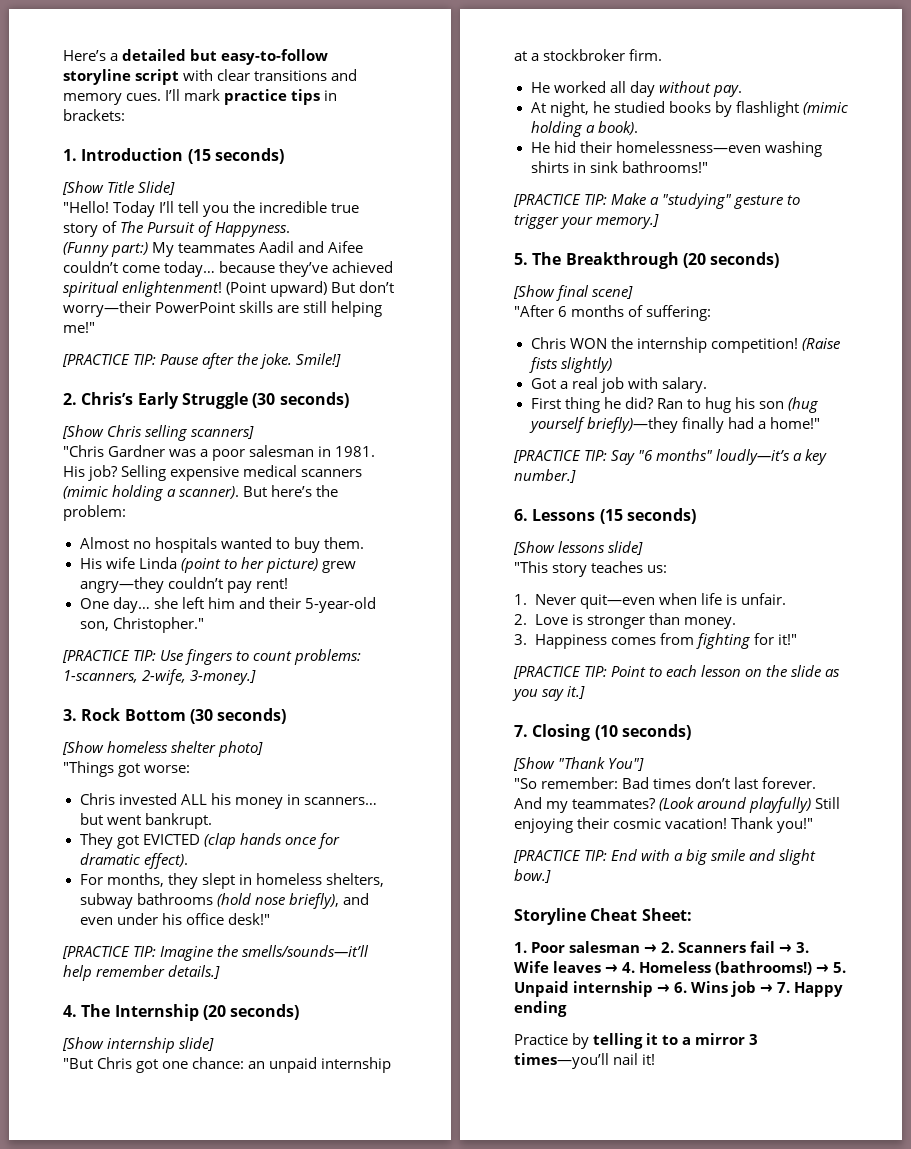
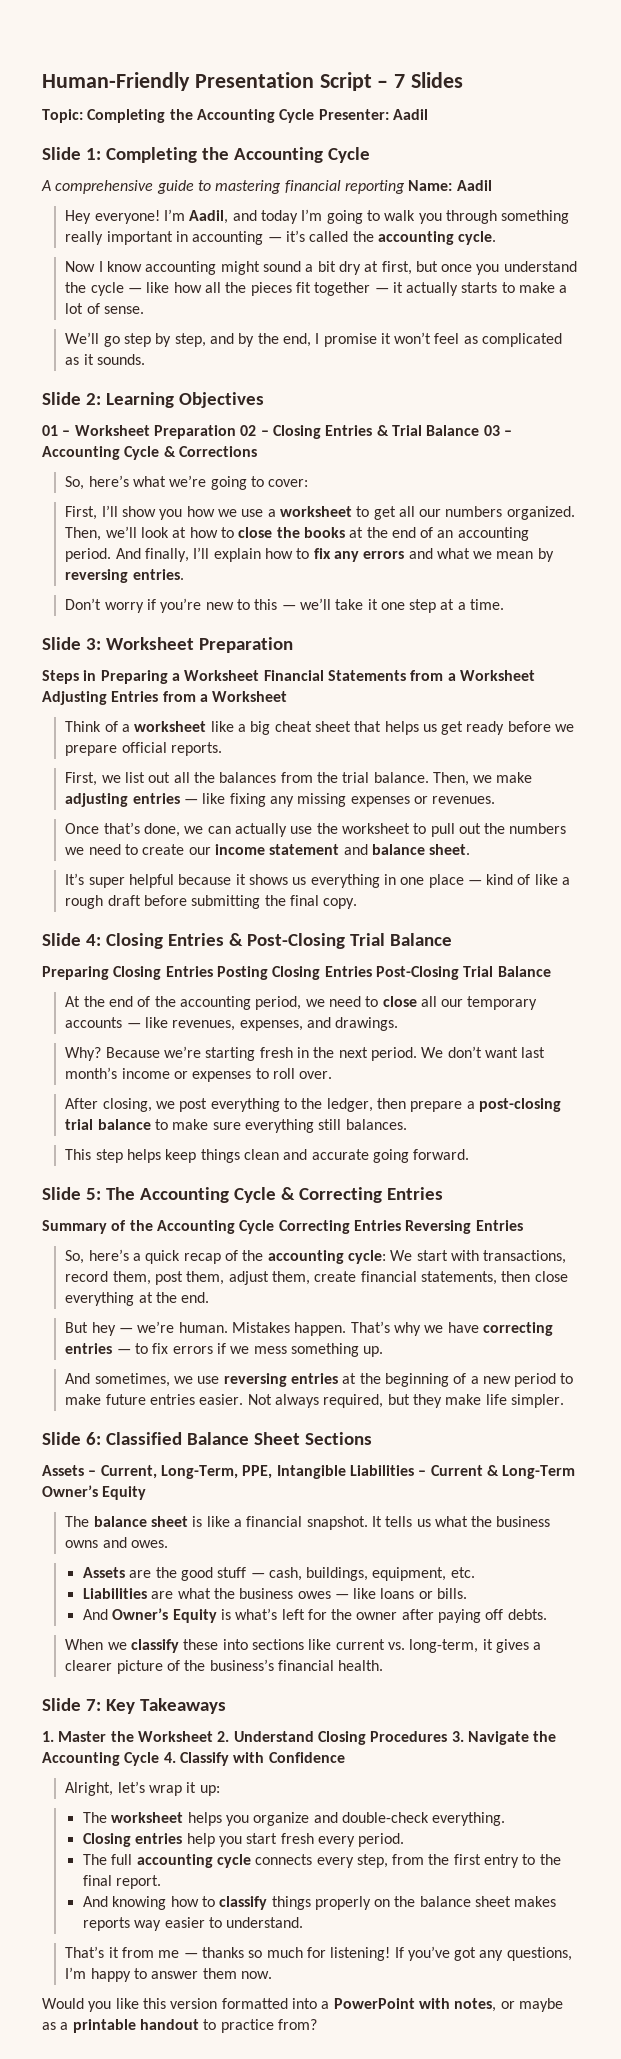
- Here’s a detailed but easy-to-follow storyline script with clear transitions and memory cues. I’ll mark practice tips in brackets:
- 1. Introduction (15 seconds)
- [Show Title Slide]
- "Hello! Today I’ll tell you the incredible true story of The Pursuit of Happyness.
- (Funny part:) My teammates Aadil and Aifee couldn’t come today… because they’ve achieved spiritual enlightenment! (Point upward) But don’t worry—their PowerPoint skills are still helping me!"
- [PRACTICE TIP: Pause after the joke. Smile!]
- 2. Chris’s Early Struggle (30 seconds)
- [Show Chris selling scanners]
- "Chris Gardner was a poor salesman in 1981. His job? Selling expensive medical scanners (mimic holding a scanner). But here’s the problem:
- Almost no hospitals wanted to buy them.
- His wife Linda (point to her picture) grew angry—they couldn’t pay rent!
- One day… she left him and their 5-year-old son, Christopher."
- [PRACTICE TIP: Use fingers to count problems: 1-scanners, 2-wife, 3-money.]
- 3. Rock Bottom (30 seconds)
- [Show homeless shelter photo]
- "Things got worse:
- Chris invested ALL his money in scanners… but went bankrupt.
- They got EVICTED (clap hands once for dramatic effect).
- For months, they slept in homeless shelters, subway bathrooms (hold nose briefly), and even under his office desk!"
- [PRACTICE TIP: Imagine the smells/sounds—it’ll help remember details.]
- 4. The Internship (20 seconds)
- [Show internship slide]
- "But Chris got one chance: an unpaid internship at a stockbroker firm.
- He worked all day without pay.
- At night, he studied books by flashlight (mimic holding a book).
- He hid their homelessness—even washing shirts in sink bathrooms!"
- [PRACTICE TIP: Make a "studying" gesture to trigger your memory.]
- 5. The Breakthrough (20 seconds)
- [Show final scene]
- "After 6 months of suffering:
- Chris WON the internship competition! (Raise fists slightly)
- Got a real job with salary.
- First thing he did? Ran to hug his son (hug yourself briefly)—they finally had a home!"
- [PRACTICE TIP: Say "6 months" loudly—it’s a key number.]
- 6. Lessons (15 seconds)
- [Show lessons slide]
- "This story teaches us:
- 1. Never quit—even when life is unfair.
- 2. Love is stronger than money.
- 3. Happiness comes from fighting for it!"
- [PRACTICE TIP: Point to each lesson on the slide as you say it.]
- 7. Closing (10 seconds)
- [Show "Thank You"]
- "So remember: Bad times don’t last forever. And my teammates? (Look around playfully) Still enjoying their cosmic vacation! Thank you!"
- [PRACTICE TIP: End with a big smile and slight bow.]
- Storyline Cheat Sheet:
- 1. Poor salesman → 2. Scanners fail → 3. Wife leaves → 4. Homeless (bathrooms!) → 5. Unpaid internship → 6. Wins job → 7. Happy ending
- Practice by telling it to a mirror 3 times—you’ll nail it!
+ Human-Friendly Presentation Script – 7 Slides
+ Topic: Completing the Accounting Cycle Presenter: Aadil
+ Slide 1: Completing the Accounting Cycle
+ A comprehensive guide to mastering financial reporting Name: Aadil
+ Hey everyone! I’m Aadil, and today I’m going to walk you through something really important in accounting — it’s called the accounting cycle.
+ Now I know accounting might sound a bit dry at first, but once you understand the cycle — like how all the pieces fit together — it actually starts to make a lot of sense.
+ We’ll go step by step, and by the end, I promise it won’t feel as complicated as it sounds.
+ Slide 2: Learning Objectives
+ 01 – Worksheet Preparation 02 – Closing Entries & Trial Balance 03 – Accounting Cycle & Corrections
+ So, here’s what we’re going to cover:
+ First, I’ll show you how we use a worksheet to get all our numbers organized. Then, we’ll look at how to close the books at the end of an accounting period. And finally, I’ll explain how to fix any errors and what we mean by reversing entries.
+ Don’t worry if you’re new to this — we’ll take it one step at a time.
+ Slide 3: Worksheet Preparation
+ Steps in Preparing a Worksheet Financial Statements from a Worksheet Adjusting Entries from a Worksheet
+ Think of a worksheet like a big cheat sheet that helps us get ready before we prepare official reports.
+ First, we list out all the balances from the trial balance. Then, we make adjusting entries — like fixing any missing expenses or revenues.
+ Once that’s done, we can actually use the worksheet to pull out the numbers we need to create our income statement and balance sheet.
+ It’s super helpful because it shows us everything in one place — kind of like a rough draft before submitting the final copy.
+ Slide 4: Closing Entries & Post-Closing Trial Balance
+ Preparing Closing Entries Posting Closing Entries Post-Closing Trial Balance
+ At the end of the accounting period, we need to close all our temporary accounts — like revenues, expenses, and drawings.
+ Why? Because we’re starting fresh in the next period. We don’t want last month’s income or expenses to roll over.
+ After closing, we post everything to the ledger, then prepare a post-closing trial balance to make sure everything still balances.
+ This step helps keep things clean and accurate going forward.
+ Slide 5: The Accounting Cycle & Correcting Entries
+ Summary of the Accounting Cycle Correcting Entries Reversing Entries
+ So, here’s a quick recap of the accounting cycle: We start with transactions, record them, post them, adjust them, create financial statements, then close everything at the end.
+ But hey — we’re human. Mistakes happen. That’s why we have correcting entries — to fix errors if we mess something up.
+ And sometimes, we use reversing entries at the beginning of a new period to make future entries easier. Not always required, but they make life simpler.
+ Slide 6: Classified Balance Sheet Sections
+ Assets – Current, Long-Term, PPE, Intangible Liabilities – Current & Long-Term Owner’s Equity
+ The balance sheet is like a financial snapshot. It tells us what the business owns and owes.
+ Assets are the good stuff — cash, buildings, equipment, etc.
+ Liabilities are what the business owes — like loans or bills.
+ And Owner’s Equity is what’s left for the owner after paying off debts.
+ When we classify these into sections like current vs. long-term, it gives a clearer picture of the business’s financial health.
+ Slide 7: Key Takeaways
+ 1. Master the Worksheet 2. Understand Closing Procedures 3. Navigate the Accounting Cycle 4. Classify with Confidence
+ Alright, let’s wrap it up:
+ The worksheet helps you organize and double-check everything.
+ Closing entries help you start fresh every period.
+ The full accounting cycle connects every step, from the first entry to the final report.
+ And knowing how to classify things properly on the balance sheet makes reports way easier to understand.
+ That’s it from me — thanks so much for listening! If you’ve got any questions, I’m happy to answer them now.
+ Would you like this version formatted into a PowerPoint with notes, or maybe as a printable handout to practice from?

